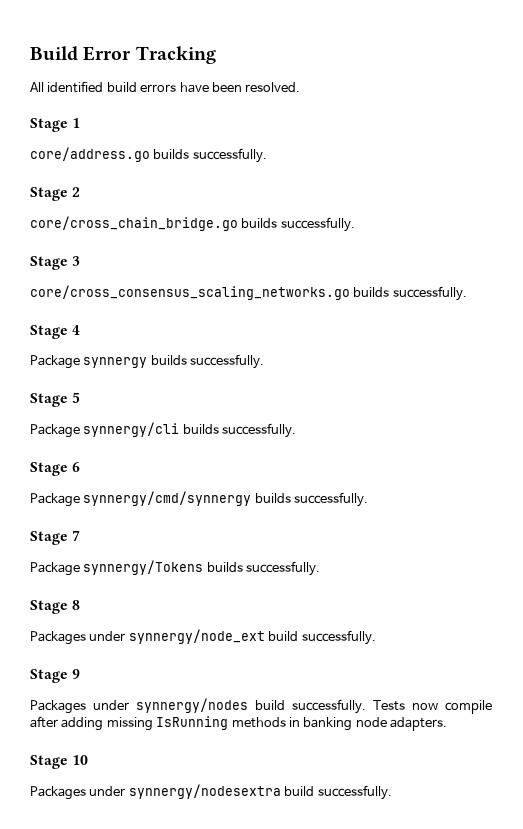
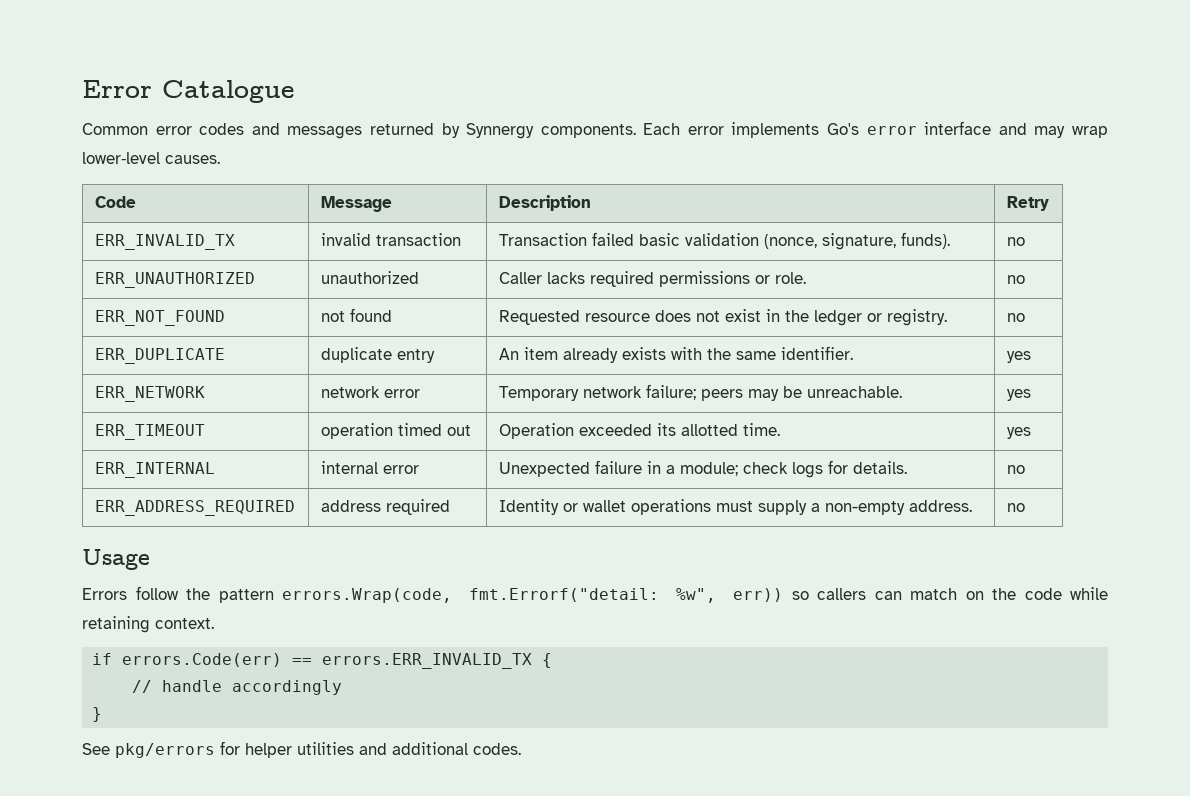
- Build Error Tracking
- All identified build errors have been resolved.
- Stage 1
- core/address.go builds successfully.
- Stage 2
- core/cross_chain_bridge.go builds successfully.
- Stage 3
- core/cross_consensus_scaling_networks.go builds successfully.
- Stage 4
- Package synnergy builds successfully.
- Stage 5
- Package synnergy/cli builds successfully.
- Stage 6
- Package synnergy/cmd/synnergy builds successfully.
- Stage 7
- Package synnergy/Tokens builds successfully.
- Stage 8
- Packages under synnergy/node_ext build successfully.
- Stage 9
- Packages under synnergy/nodes build successfully. Tests now compile after adding missing IsRunning methods in banking node adapters.
- Stage 10
- Packages under synnergy/nodesextra build successfully.
+ Error Catalogue
+ Common error codes and messages returned by Synnergy components. Each error implements Go's error interface and may wrap lower‑level causes.
+ Code | Message | Description | Retry
+ ERR_INVALID_TX | invalid transaction | Transaction failed basic validation (nonce, signature, funds). | no
+ ERR_UNAUTHORIZED | unauthorized | Caller lacks required permissions or role. | no
+ ERR_NOT_FOUND | not found | Requested resource does not exist in the ledger or registry. | no
+ ERR_DUPLICATE | duplicate entry | An item already exists with the same identifier. | yes
+ ERR_NETWORK | network error | Temporary network failure; peers may be unreachable. | yes
+ ERR_TIMEOUT | operation timed out | Operation exceeded its allotted time. | yes
+ ERR_INTERNAL | internal error | Unexpected failure in a module; check logs for details. | no
+ ERR_ADDRESS_REQUIRED | address required | Identity or wallet operations must supply a non-empty address. | no
+ Usage
+ Errors follow the pattern errors.Wrap(code, fmt.Errorf("detail: %w", err)) so callers can match on the code while retaining context.
+ if errors.Code(err) == errors.ERR_INVALID_TX {
+ // handle accordingly
+ }
+ See pkg/errors for helper utilities and additional codes.

